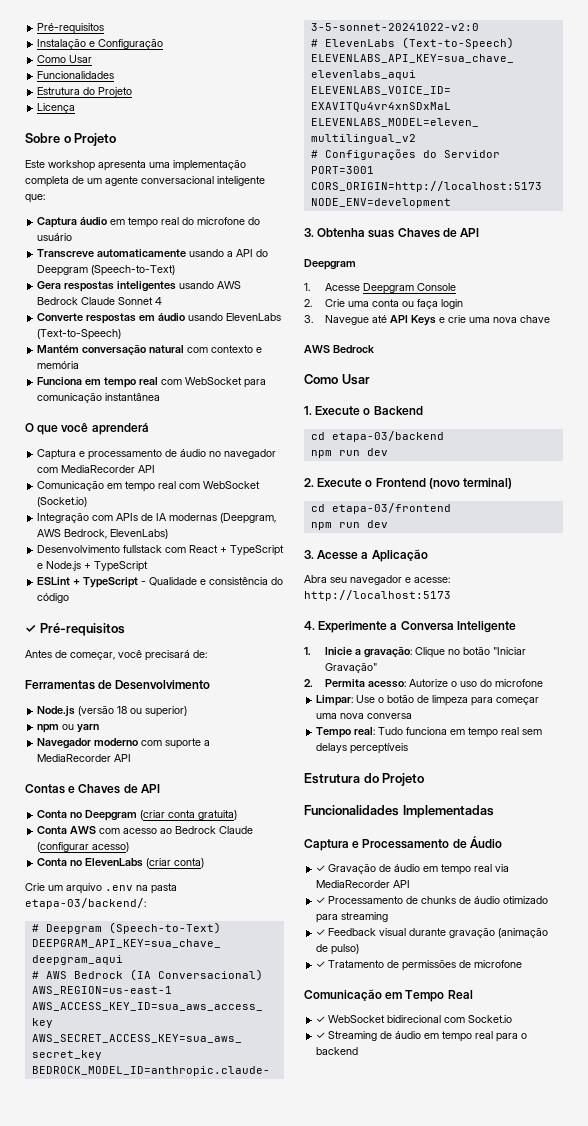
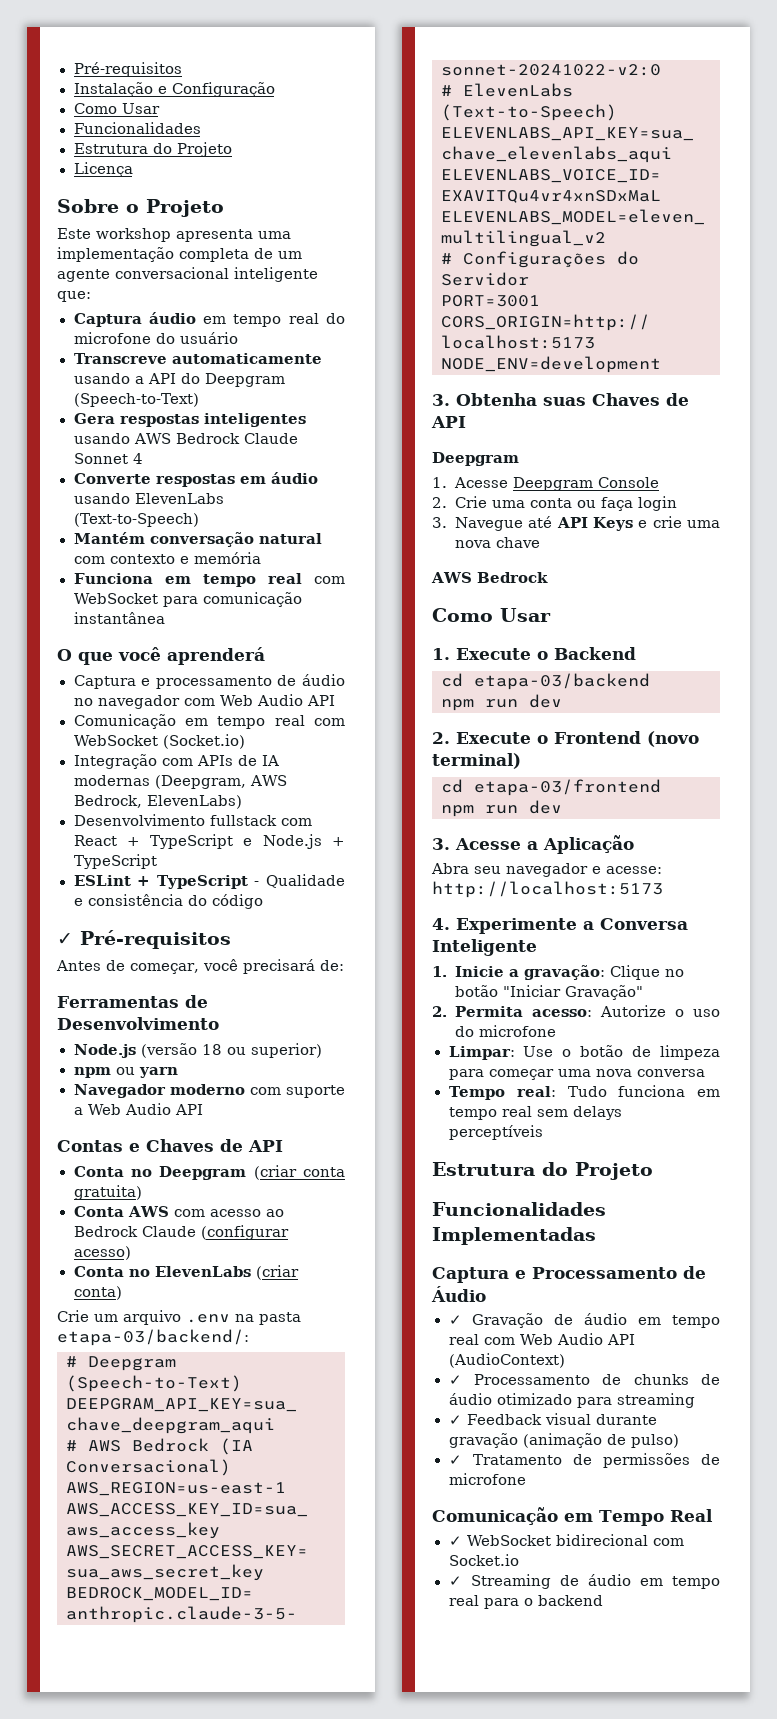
- Captura e processamento de áudio no navegador com MediaRecorder API
+ Captura e processamento de áudio no navegador com Web Audio API
- Navegador moderno com suporte a MediaRecorder API
+ Navegador moderno com suporte a Web Audio API
- ✓ Gravação de áudio em tempo real via MediaRecorder API
+ ✓ Gravação de áudio em tempo real com Web Audio API (AudioContext)

